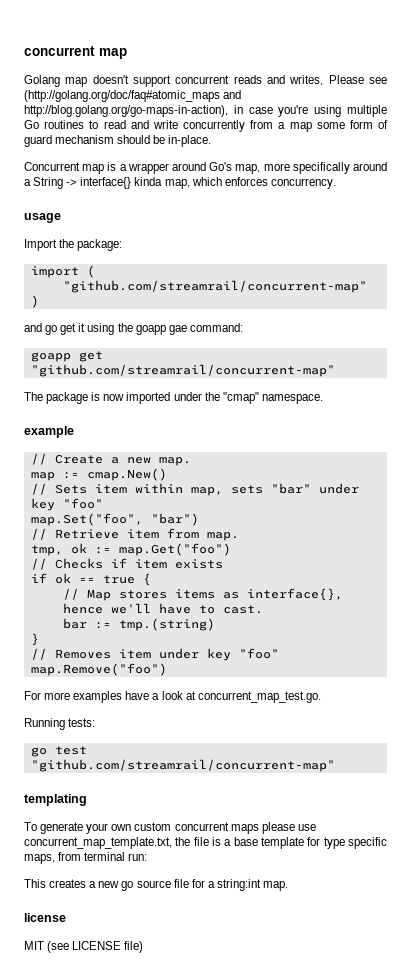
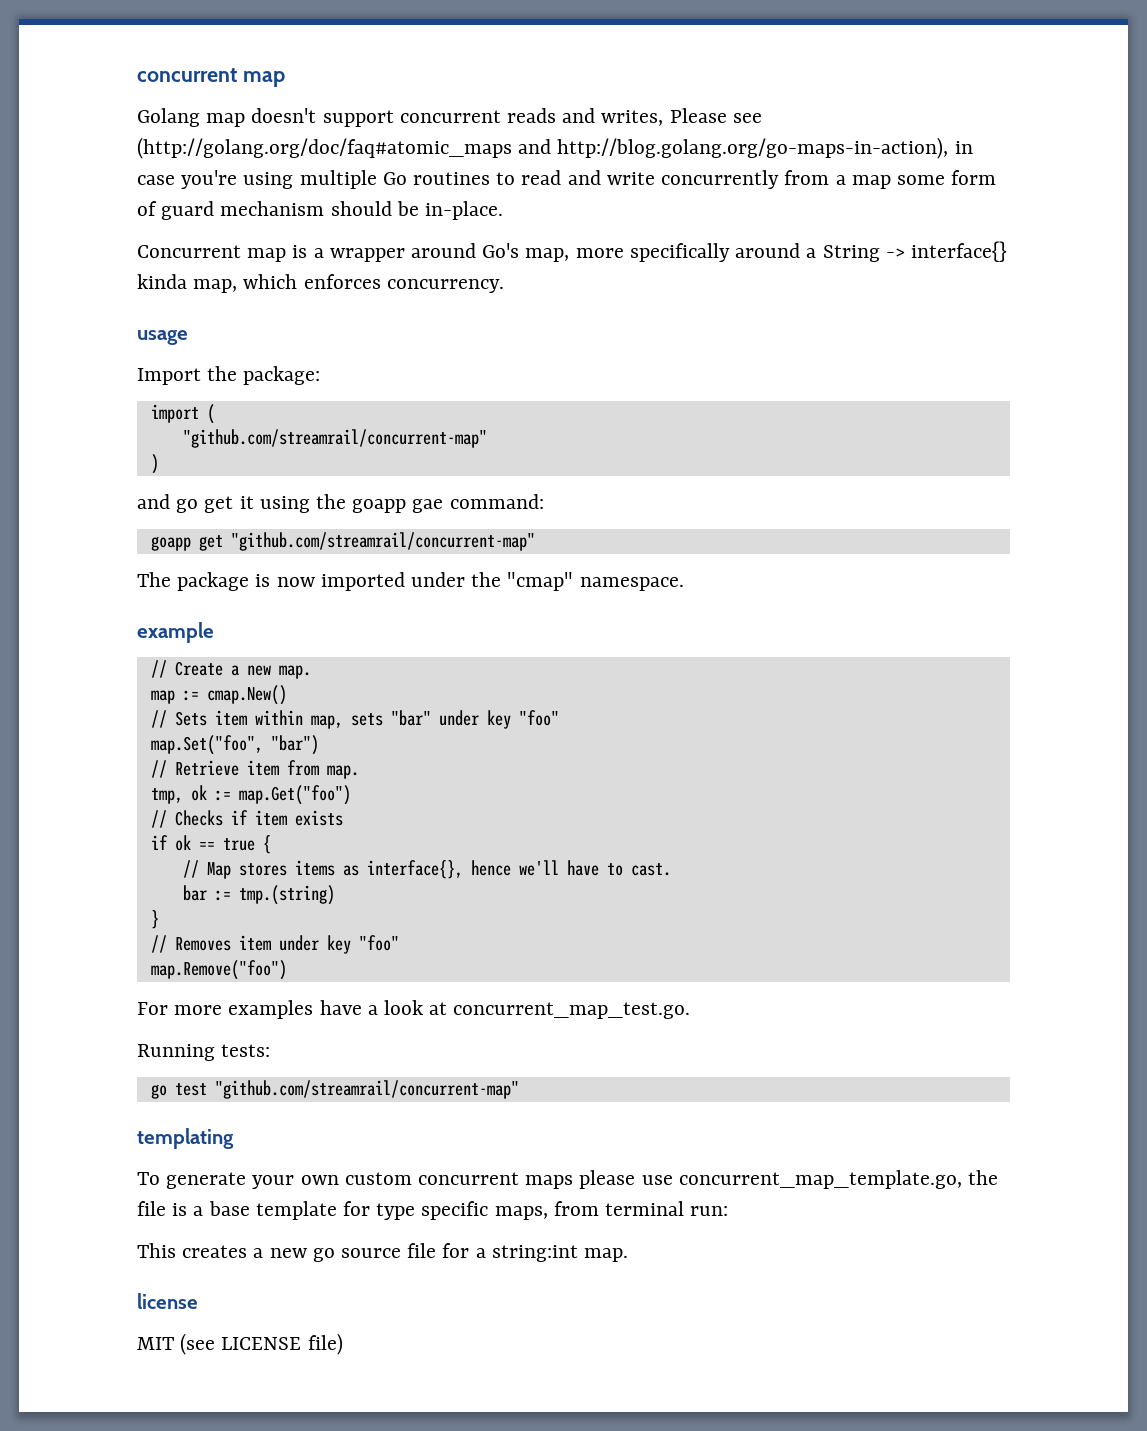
- To generate your own custom concurrent maps please use concurrent_map_template.txt, the file is a base template for type specific maps, from terminal run:
+ To generate your own custom concurrent maps please use concurrent_map_template.go, the file is a base template for type specific maps, from terminal run:

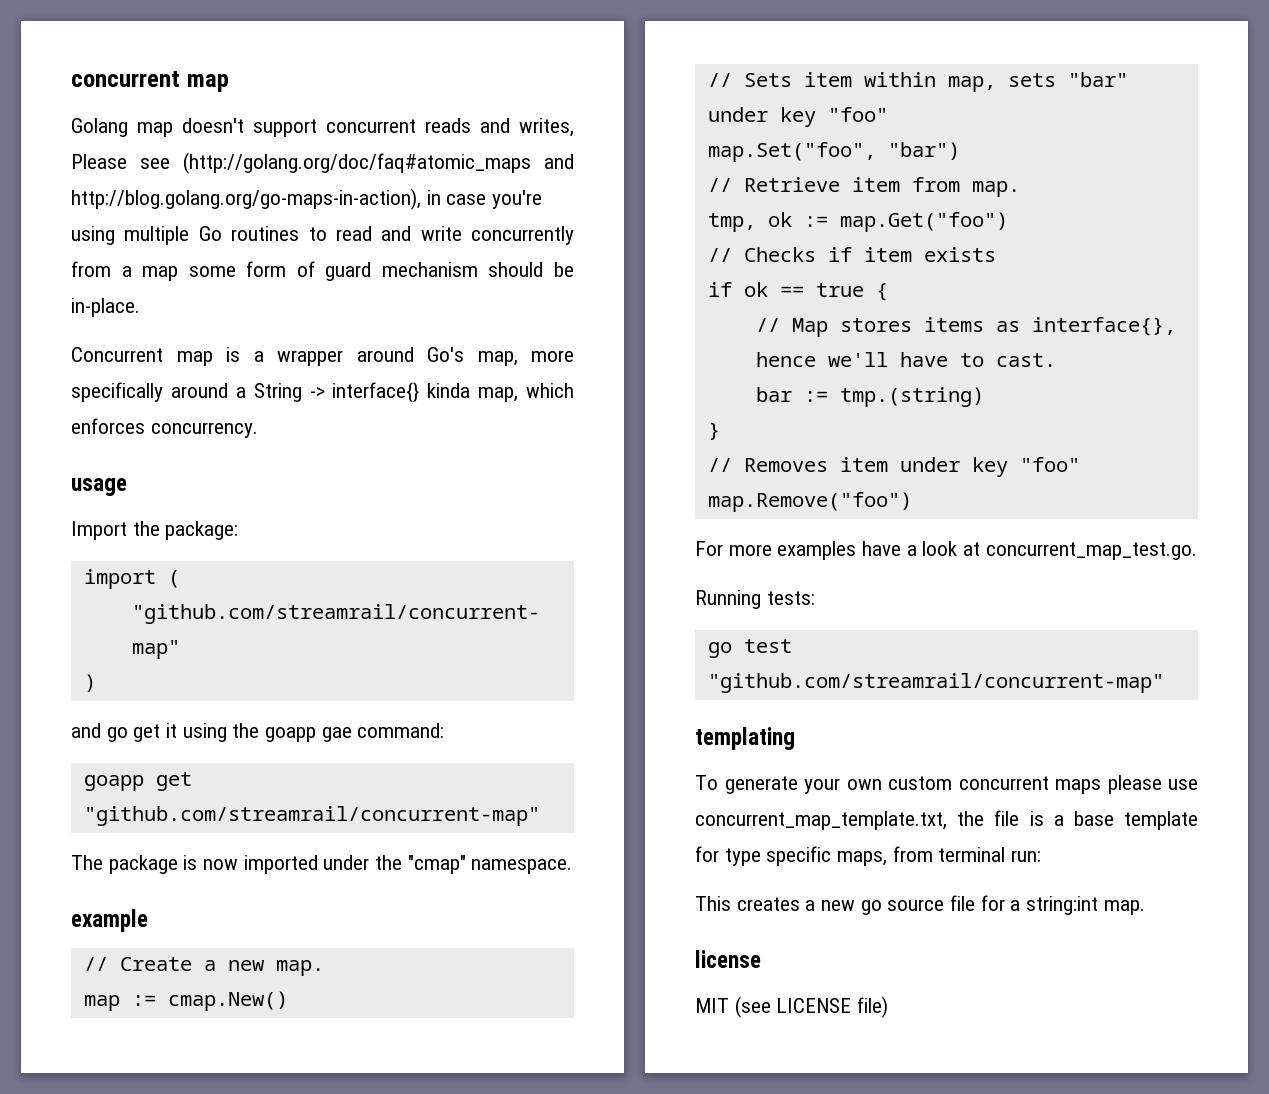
- To generate your own custom concurrent maps please use concurrent_map_template.go, the file is a base template for type specific maps, from terminal run:
+ To generate your own custom concurrent maps please use concurrent_map_template.txt, the file is a base template for type specific maps, from terminal run:

